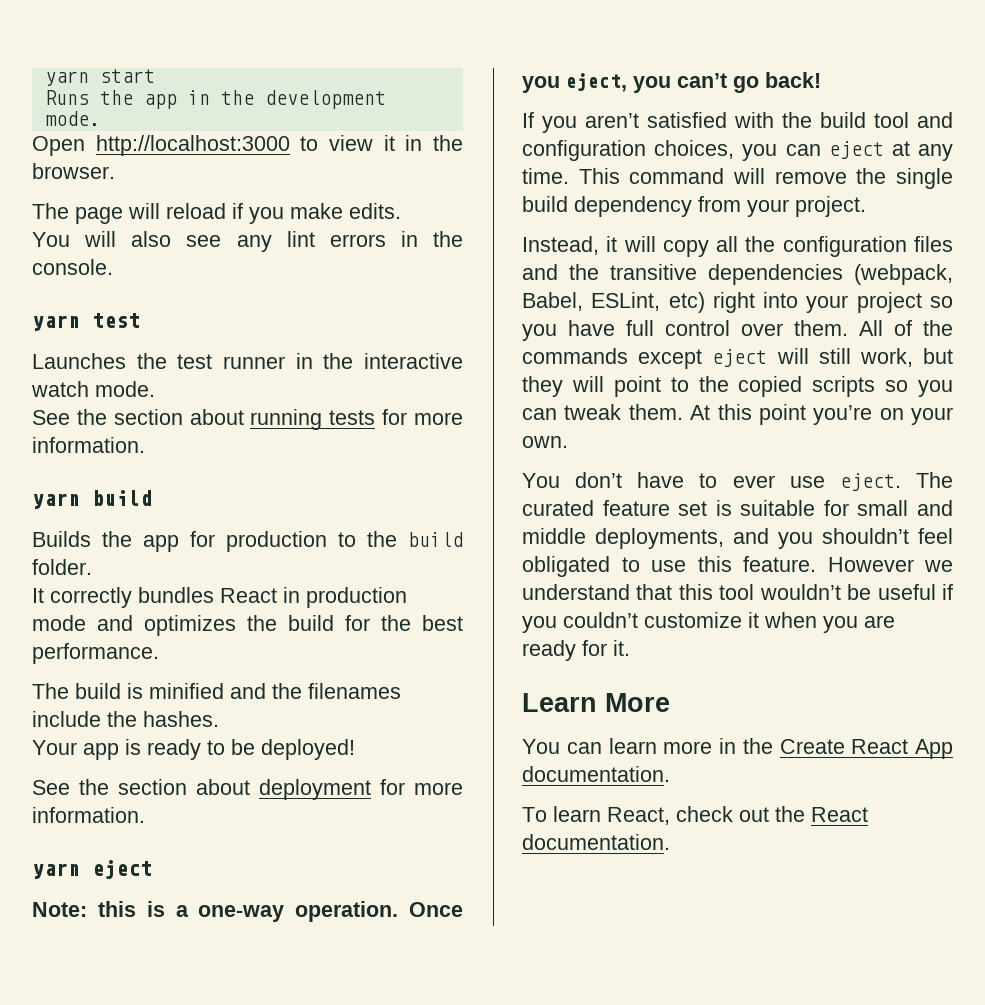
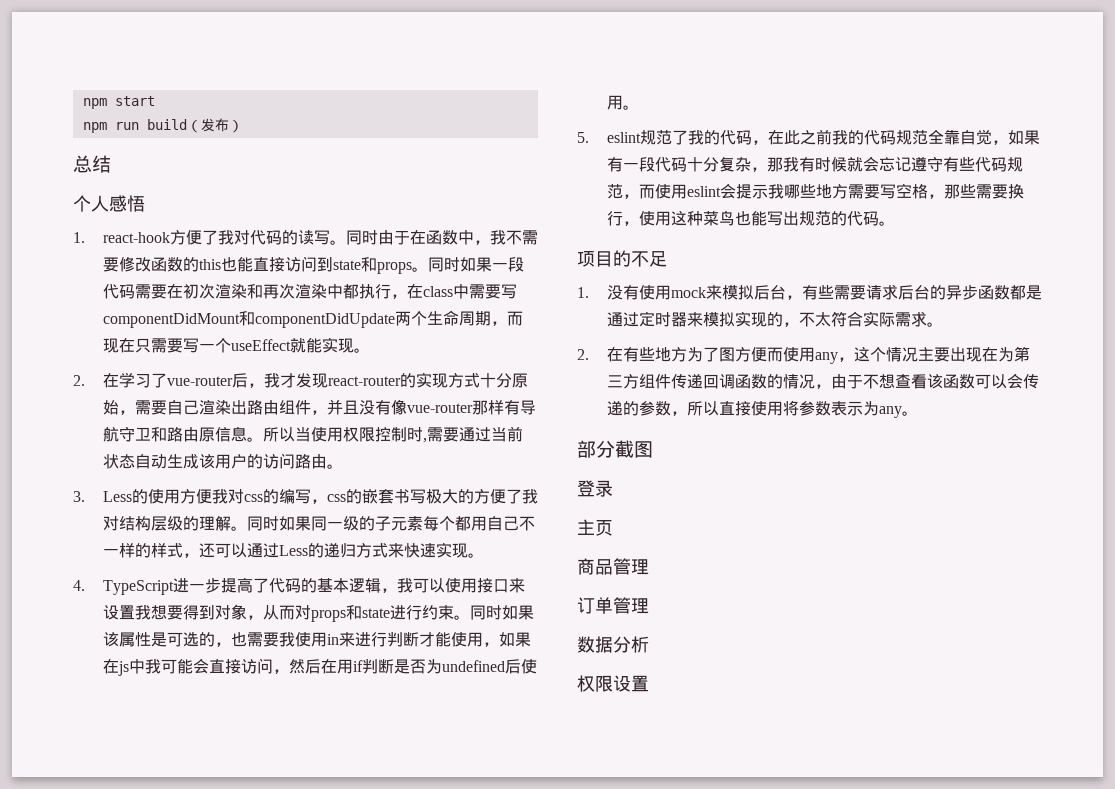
- yarn start
+ npm start
- Runs the app in the development mode.
- Open http://localhost:3000 to view it in the browser.
- The page will reload if you make edits.
- You will also see any lint errors in the console.
- yarn test
- Launches the test runner in the interactive watch mode.
- See the section about running tests for more information.
- yarn build
- Builds the app for production to the build folder.
- It correctly bundles React in production mode and optimizes the build for the best performance.
- The build is minified and the filenames include the hashes.
- Your app is ready to be deployed!
- See the section about deployment for more information.
- yarn eject
- Note: this is a one-way operation. Once you eject, you can’t go back!
- If you aren’t satisfied with the build tool and configuration choices, you can eject at any time. This command will remove the single build dependency from your project.
- Instead, it will copy all the configuration files and the transitive dependencies (webpack, Babel, ESLint, etc) right into your project so you have full control over them. All of the commands except eject will still work, but they will point to the copied scripts so you can tweak them. At this point you’re on your own.
- You don’t have to ever use eject. The curated feature set is suitable for small and middle deployments, and you shouldn’t feel obligated to use this feature. However we understand that this tool wouldn’t be useful if you couldn’t customize it when you are ready for it.
- Learn More
- You can learn more in the Create React App documentation.
- To learn React, check out the React documentation.
+ npm run build（发布）
+ 总结
+ 个人感悟
+ 1. react-hook方便了我对代码的读写。同时由于在函数中，我不需要修改函数的this也能直接访问到state和props。同时如果一段代码需要在初次渲染和再次渲染中都执行，在class中需要写componentDidMount和componentDidUpdate两个生命周期，而现在只需要写一个useEffect就能实现。
+ 2.在学习了vue-router后，我才发现react-router的实现方式十分原始，需要自己渲染出路由组件，并且没有像vue-router那样有导航守卫和路由原信息。所以当使用权限控制时,需要通过当前状态自动生成该用户的访问路由。
+ 3. Less的使用方便我对css的编写，css的嵌套书写极大的方便了我对结构层级的理解。同时如果同一级的子元素每个都用自己不一样的样式，还可以通过Less的递归方式来快速实现。
+ 4. TypeScript进一步提高了代码的基本逻辑，我可以使用接口来设置我想要得到对象，从而对props和state进行约束。同时如果该属性是可选的，也需要我使用in来进行判断才能使用，如果在js中我可能会直接访问，然后在用if判断是否为undefined后使用。
+ 5. eslint规范了我的代码，在此之前我的代码规范全靠自觉，如果有一段代码十分复杂，那我有时候就会忘记遵守有些代码规范，而使用eslint会提示我哪些地方需要写空格，那些需要换行，使用这种菜鸟也能写出规范的代码。
+ 项目的不足
+ 1.没有使用mock来模拟后台，有些需要请求后台的异步函数都是通过定时器来模拟实现的，不太符合实际需求。
+ 2.在有些地方为了图方便而使用any，这个情况主要出现在为第三方组件传递回调函数的情况，由于不想查看该函数可以会传递的参数，所以直接使用将参数表示为any。
+ 部分截图
+ 登录
+ 主页
+ 商品管理
+ 订单管理
+ 数据分析
+ 权限设置

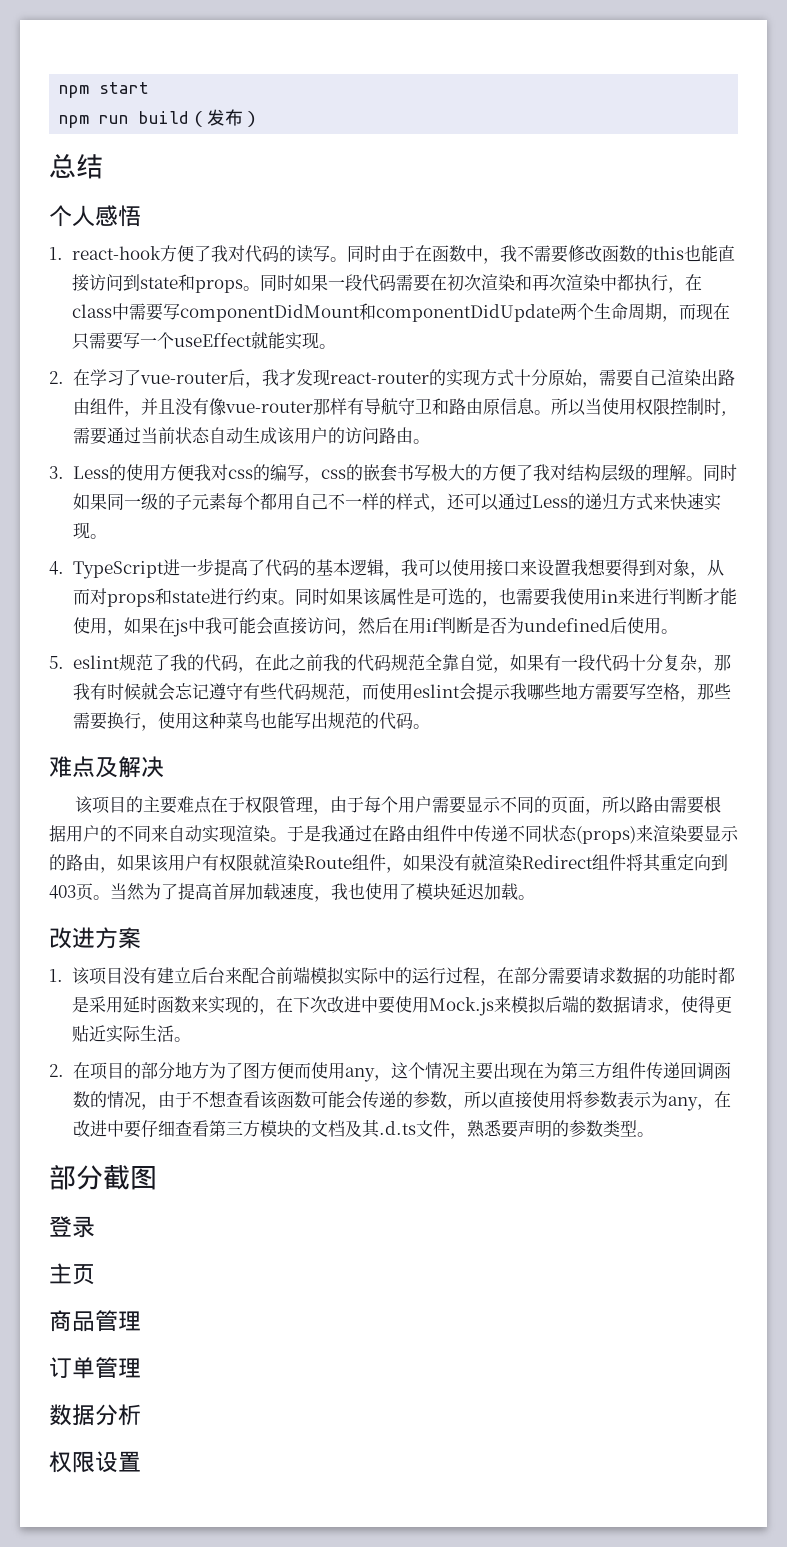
- 项目的不足
- 1.没有使用mock来模拟后台，有些需要请求后台的异步函数都是通过定时器来模拟实现的，不太符合实际需求。
- 2.在有些地方为了图方便而使用any，这个情况主要出现在为第三方组件传递回调函数的情况，由于不想查看该函数可以会传递的参数，所以直接使用将参数表示为any。
+ 难点及解决
+ 该项目的主要难点在于权限管理，由于每个用户需要显示不同的页面，所以路由需要根据用户的不同来自动实现渲染。于是我通过在路由组件中传递不同状态(props)来渲染要显示的路由，如果该用户有权限就渲染Route组件，如果没有就渲染Redirect组件将其重定向到403页。当然为了提高首屏加载速度，我也使用了模块延迟加载。
+ 改进方案
+ 1.该项目没有建立后台来配合前端模拟实际中的运行过程，在部分需要请求数据的功能时都是采用延时函数来实现的，在下次改进中要使用Mock.js来模拟后端的数据请求，使得更贴近实际生活。
+ 2.在项目的部分地方为了图方便而使用any，这个情况主要出现在为第三方组件传递回调函数的情况，由于不想查看该函数可能会传递的参数，所以直接使用将参数表示为any，在改进中要仔细查看第三方模块的文档及其.d.ts文件，熟悉要声明的参数类型。

